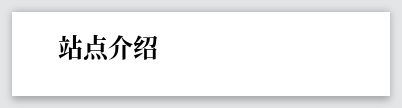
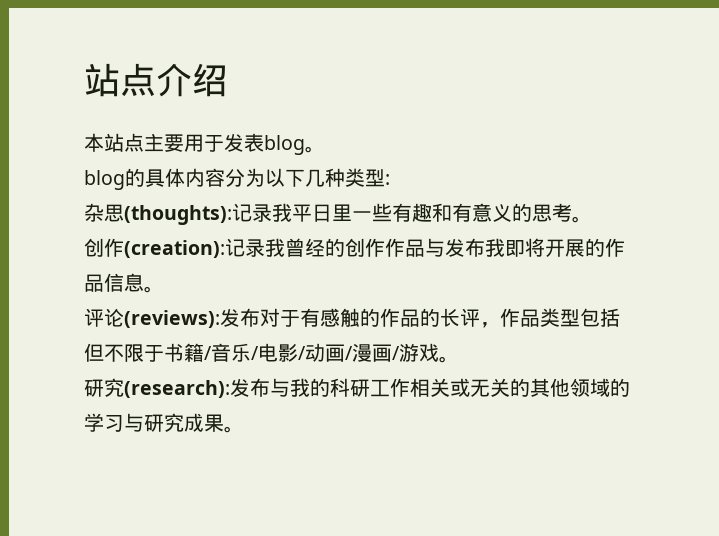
+ 本站点主要用于发表blog。
+ blog的具体内容分为以下几种类型:
+ 杂思(thoughts):记录我平日里一些有趣和有意义的思考。
+ 创作(creation):记录我曾经的创作作品与发布我即将开展的作品信息。
+ 评论(reviews):发布对于有感触的作品的长评，作品类型包括但不限于书籍/音乐/电影/动画/漫画/游戏。
+ 研究(research):发布与我的科研工作相关或无关的其他领域的学习与研究成果。

